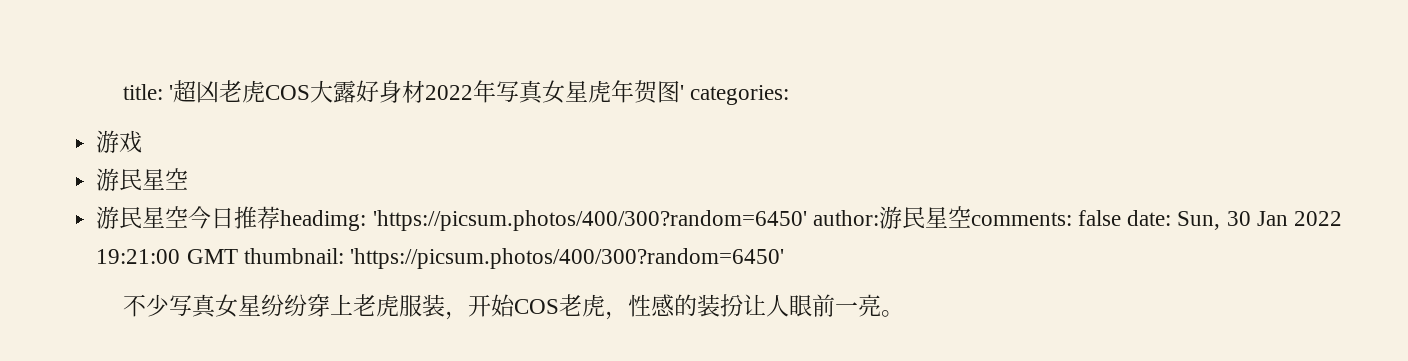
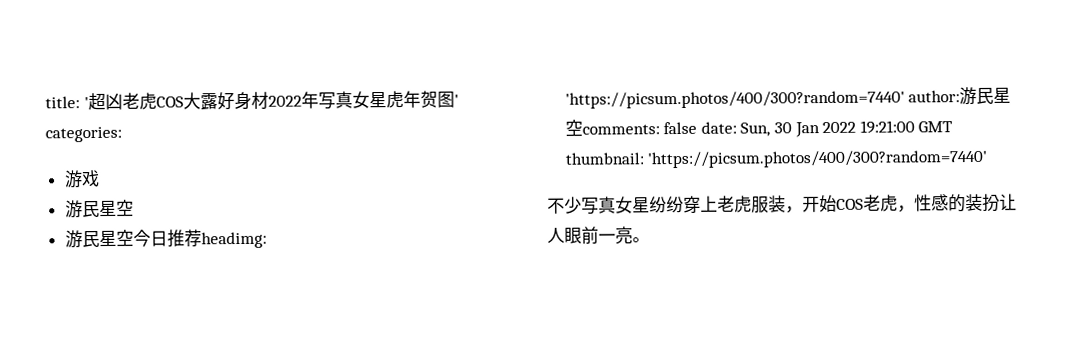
- 游民星空今日推荐headimg: 'https://picsum.photos/400/300?random=6450' author:游民星空comments: false date: Sun, 30 Jan 2022 19:21:00 GMT thumbnail: 'https://picsum.photos/400/300?random=6450'
+ 游民星空今日推荐headimg: 'https://picsum.photos/400/300?random=7440' author:游民星空comments: false date: Sun, 30 Jan 2022 19:21:00 GMT thumbnail: 'https://picsum.photos/400/300?random=7440'

